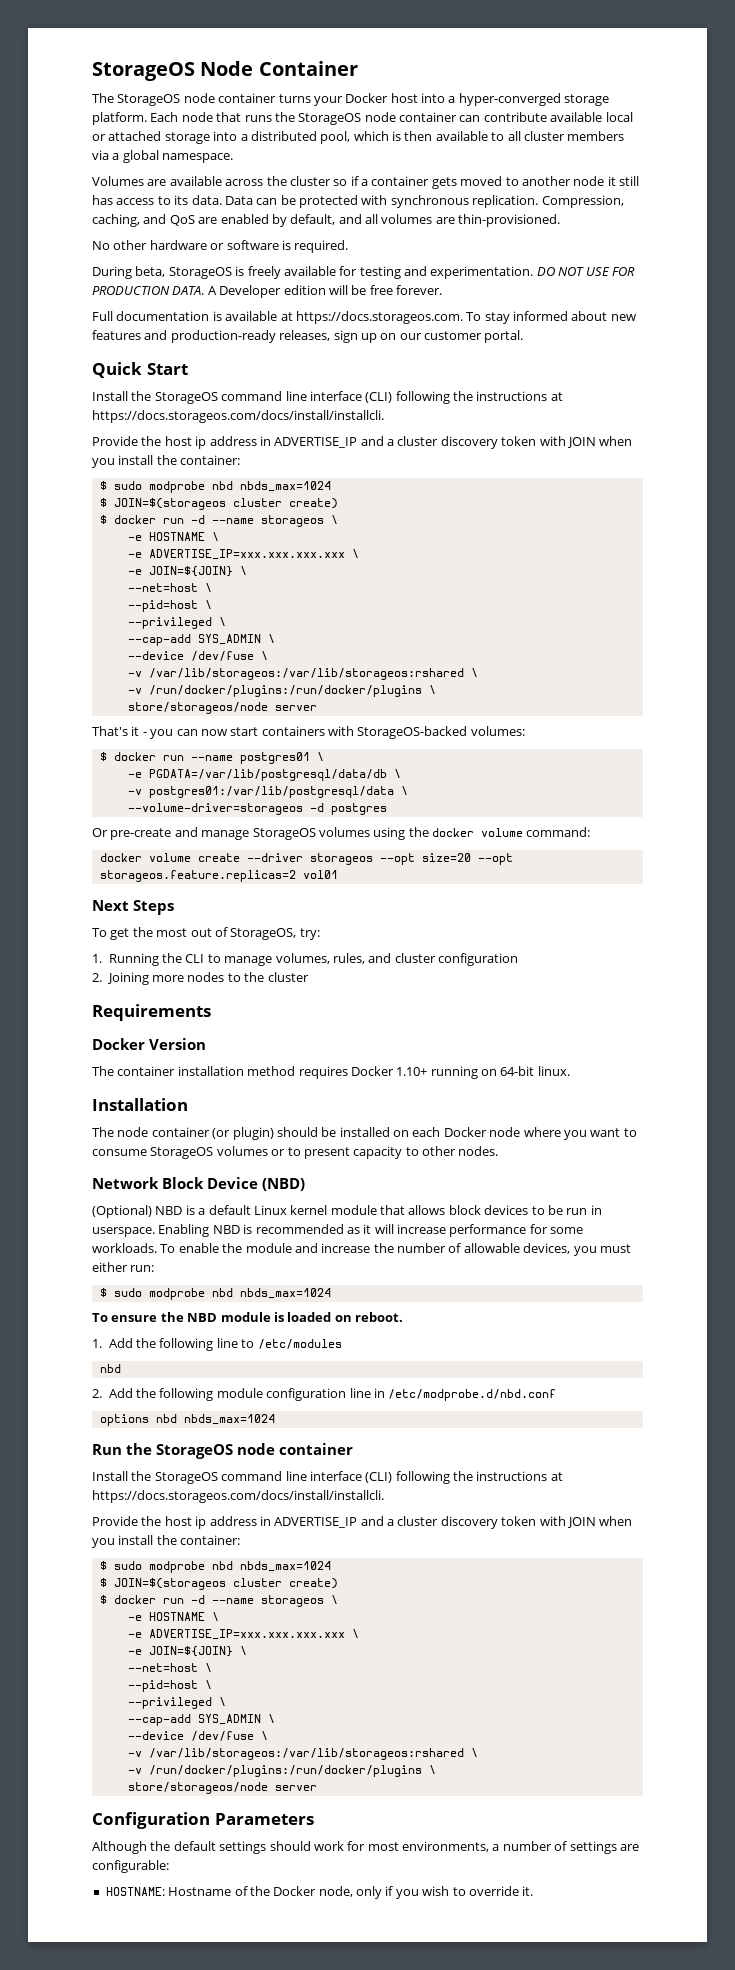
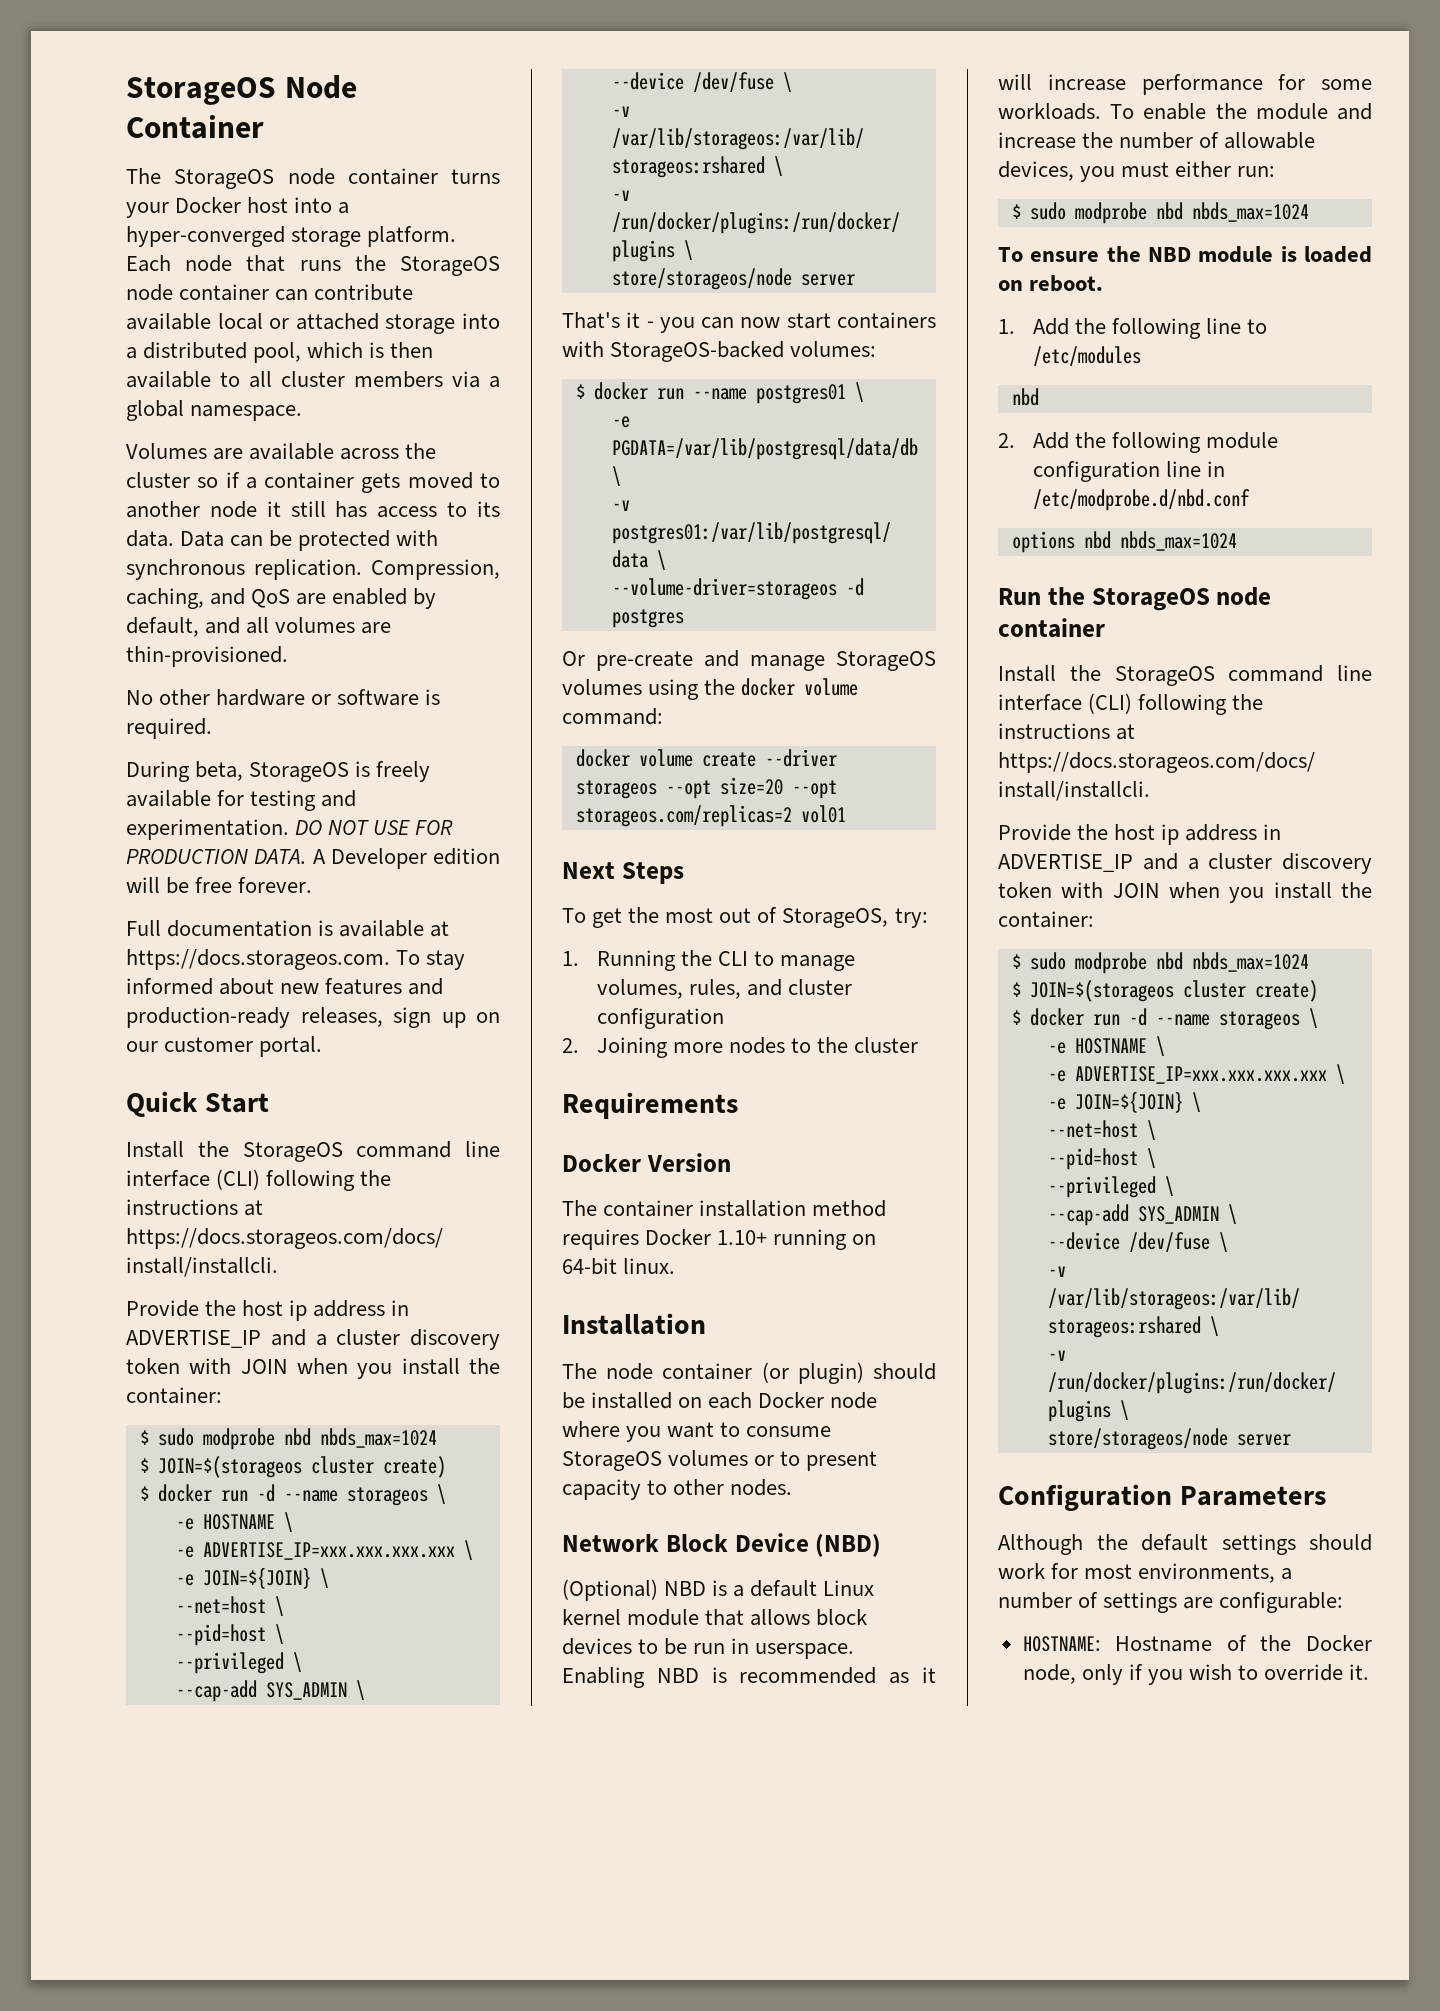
- docker volume create --driver storageos --opt size=20 --opt storageos.feature.replicas=2 vol01
+ docker volume create --driver storageos --opt size=20 --opt storageos.com/replicas=2 vol01

